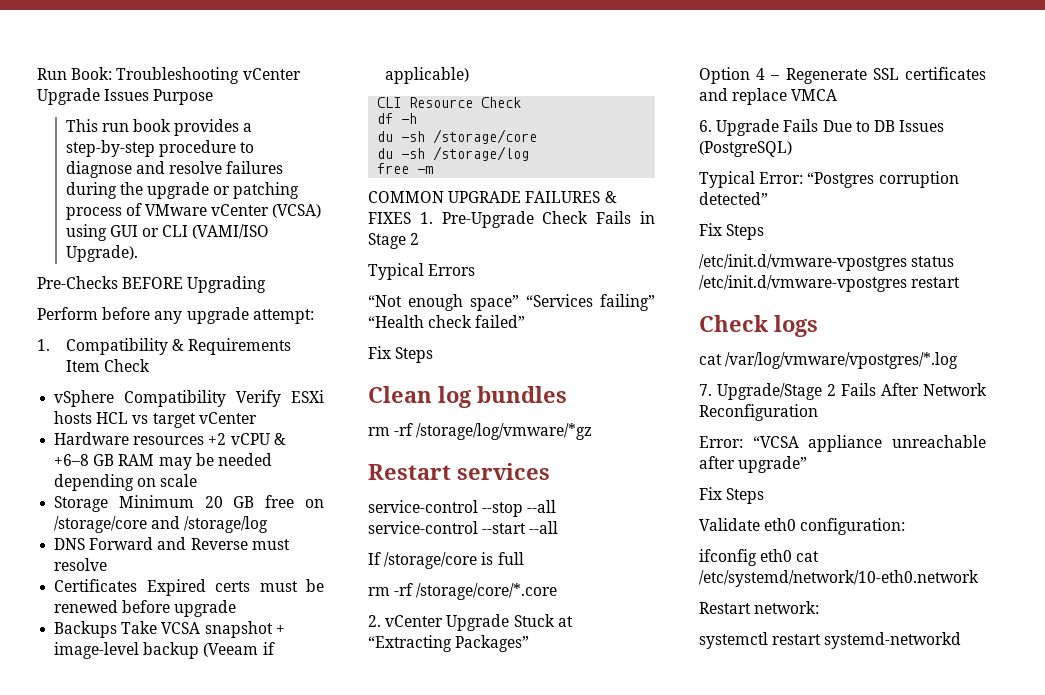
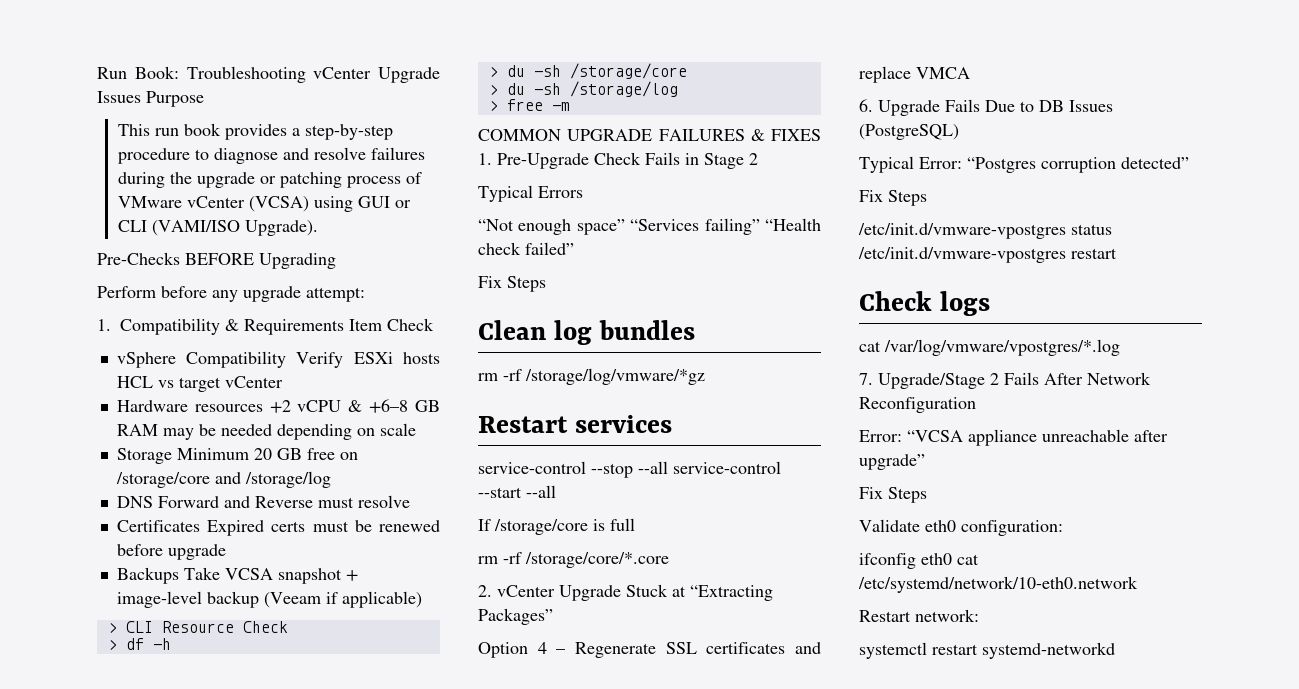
- CLI Resource Check
+ > CLI Resource Check
- df -h
+ > df -h
- du -sh /storage/core
+ > du -sh /storage/core
- du -sh /storage/log
+ > du -sh /storage/log
- free -m
+ > free -m

